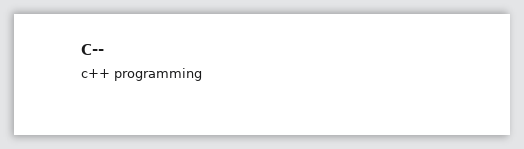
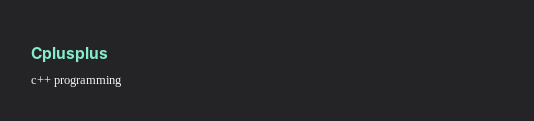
- C--
+ Cplusplus

